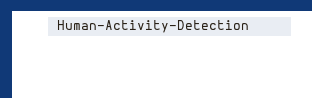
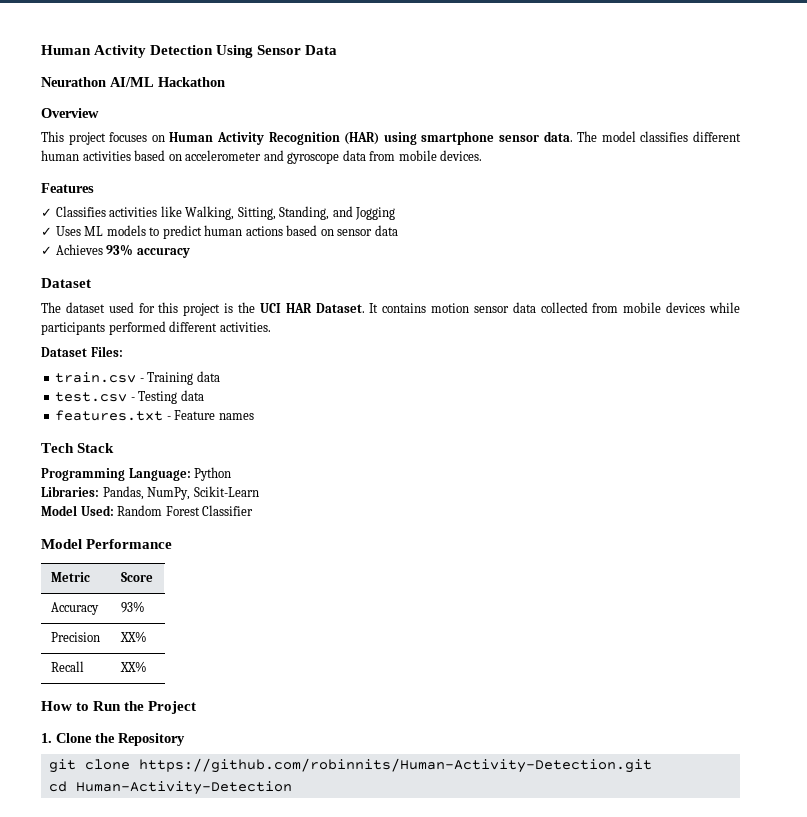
- Human-Activity-Detection
+ Human Activity Detection Using Sensor Data
+ Neurathon AI/ML Hackathon
+ Overview
+ This project focuses on Human Activity Recognition (HAR) using smartphone sensor data. The model classifies different human activities based on accelerometer and gyroscope data from mobile devices.
+ Features
+ ✓ Classifies activities like Walking, Sitting, Standing, and Jogging
+ ✓ Uses ML models to predict human actions based on sensor data
+ ✓ Achieves 93% accuracy
+ Dataset
+ The dataset used for this project is the UCI HAR Dataset. It contains motion sensor data collected from mobile devices while participants performed different activities.
+ Dataset Files:
+ train.csv - Training data
+ test.csv - Testing data
+ features.txt - Feature names
+ Tech Stack
+ Programming Language: Python
+ Libraries: Pandas, NumPy, Scikit-Learn
+ Model Used: Random Forest Classifier
+ Model Performance
+ Metric | Score
+ Accuracy | 93%
+ Precision | XX%
+ Recall | XX%
+ How to Run the Project
+ 1. Clone the Repository
+ git clone https://github.com/robinnits/Human-Activity-Detection.git
+ cd Human-Activity-Detection

